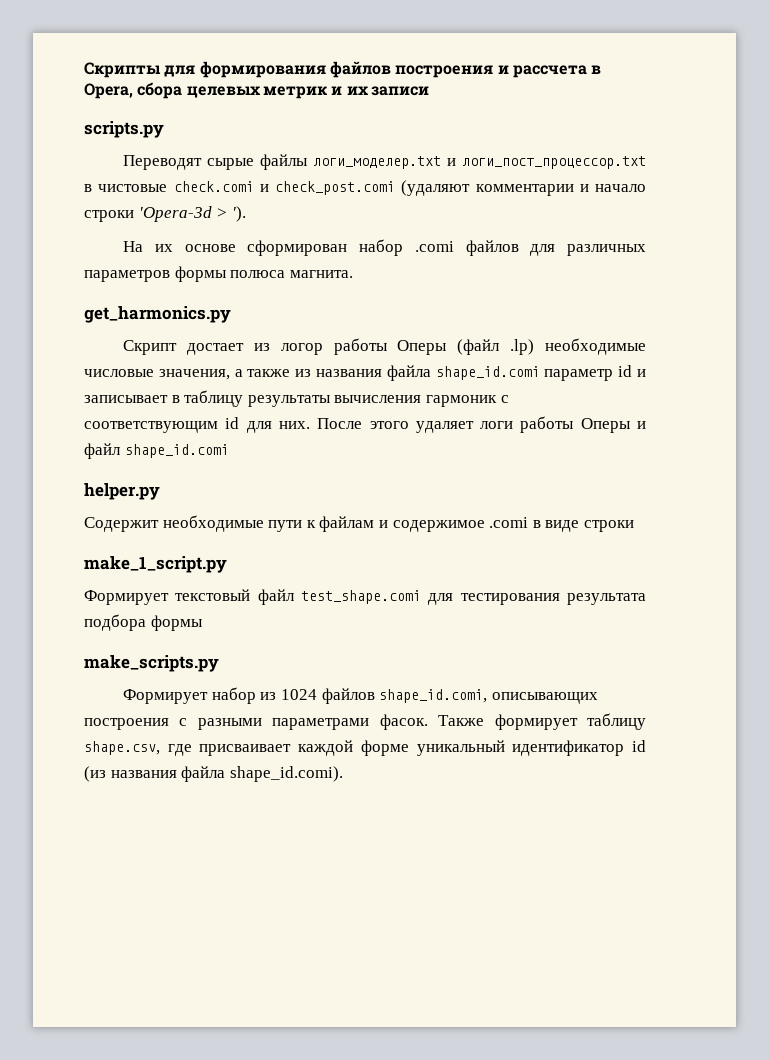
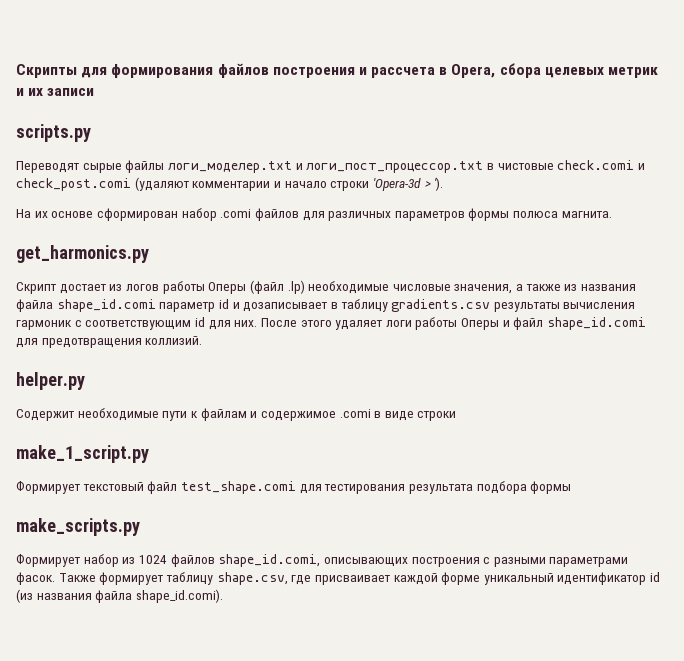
- Скрипт достает из логор работы Оперы (файл .lp) необходимые числовые значения, а также из названия файла shape_id.comi параметр id и записывает в таблицу результаты вычисления гармоник с соответствующим id для них.
+ Скрипт достает из логов работы Оперы (файл .lp) необходимые числовые значения, а также из названия файла shape_id.comi параметр id и дозаписывает в таблицу gradients.csv результаты вычисления гармоник с соответствующим id для них.
- После этого удаляет логи работы Оперы и файл shape_id.comi
+ После этого удаляет логи работы Оперы и файл shape_id.comi для предотвращения коллизий.

